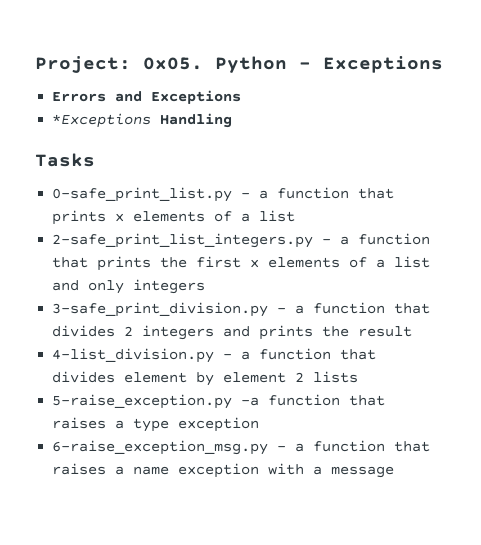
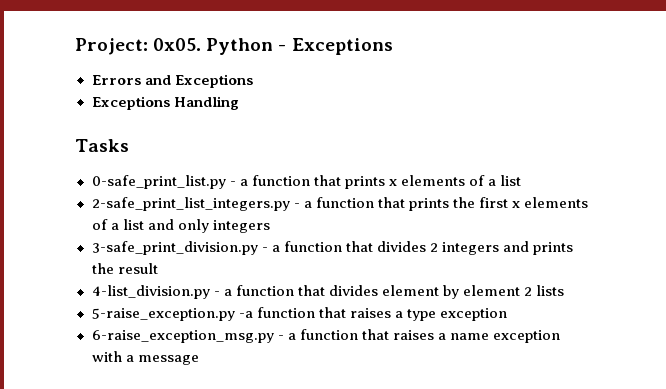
- *Exceptions Handling
+ Exceptions Handling

